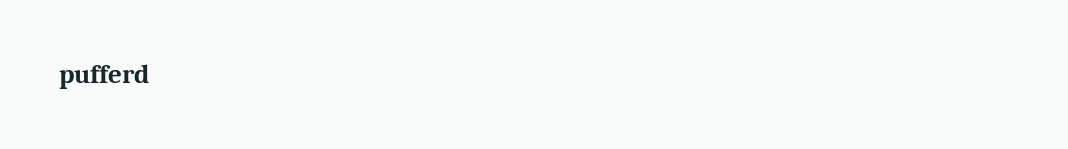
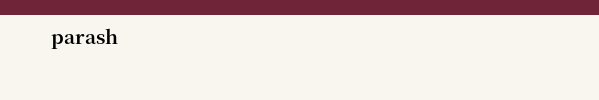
- pufferd
+ parash

